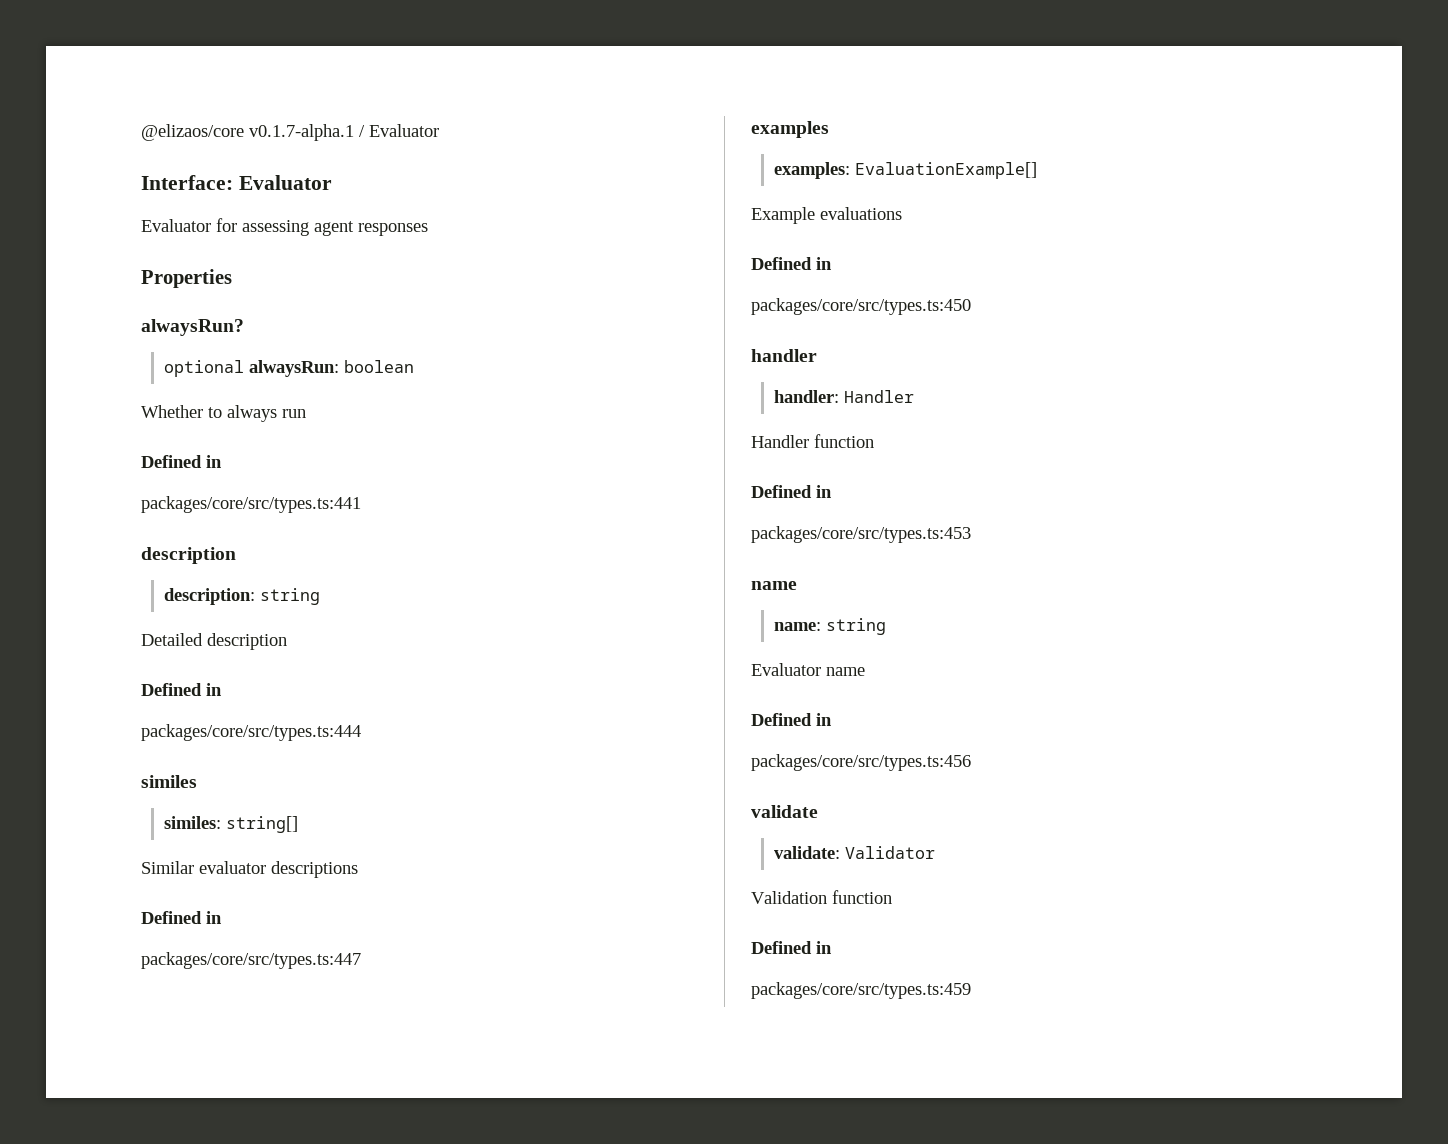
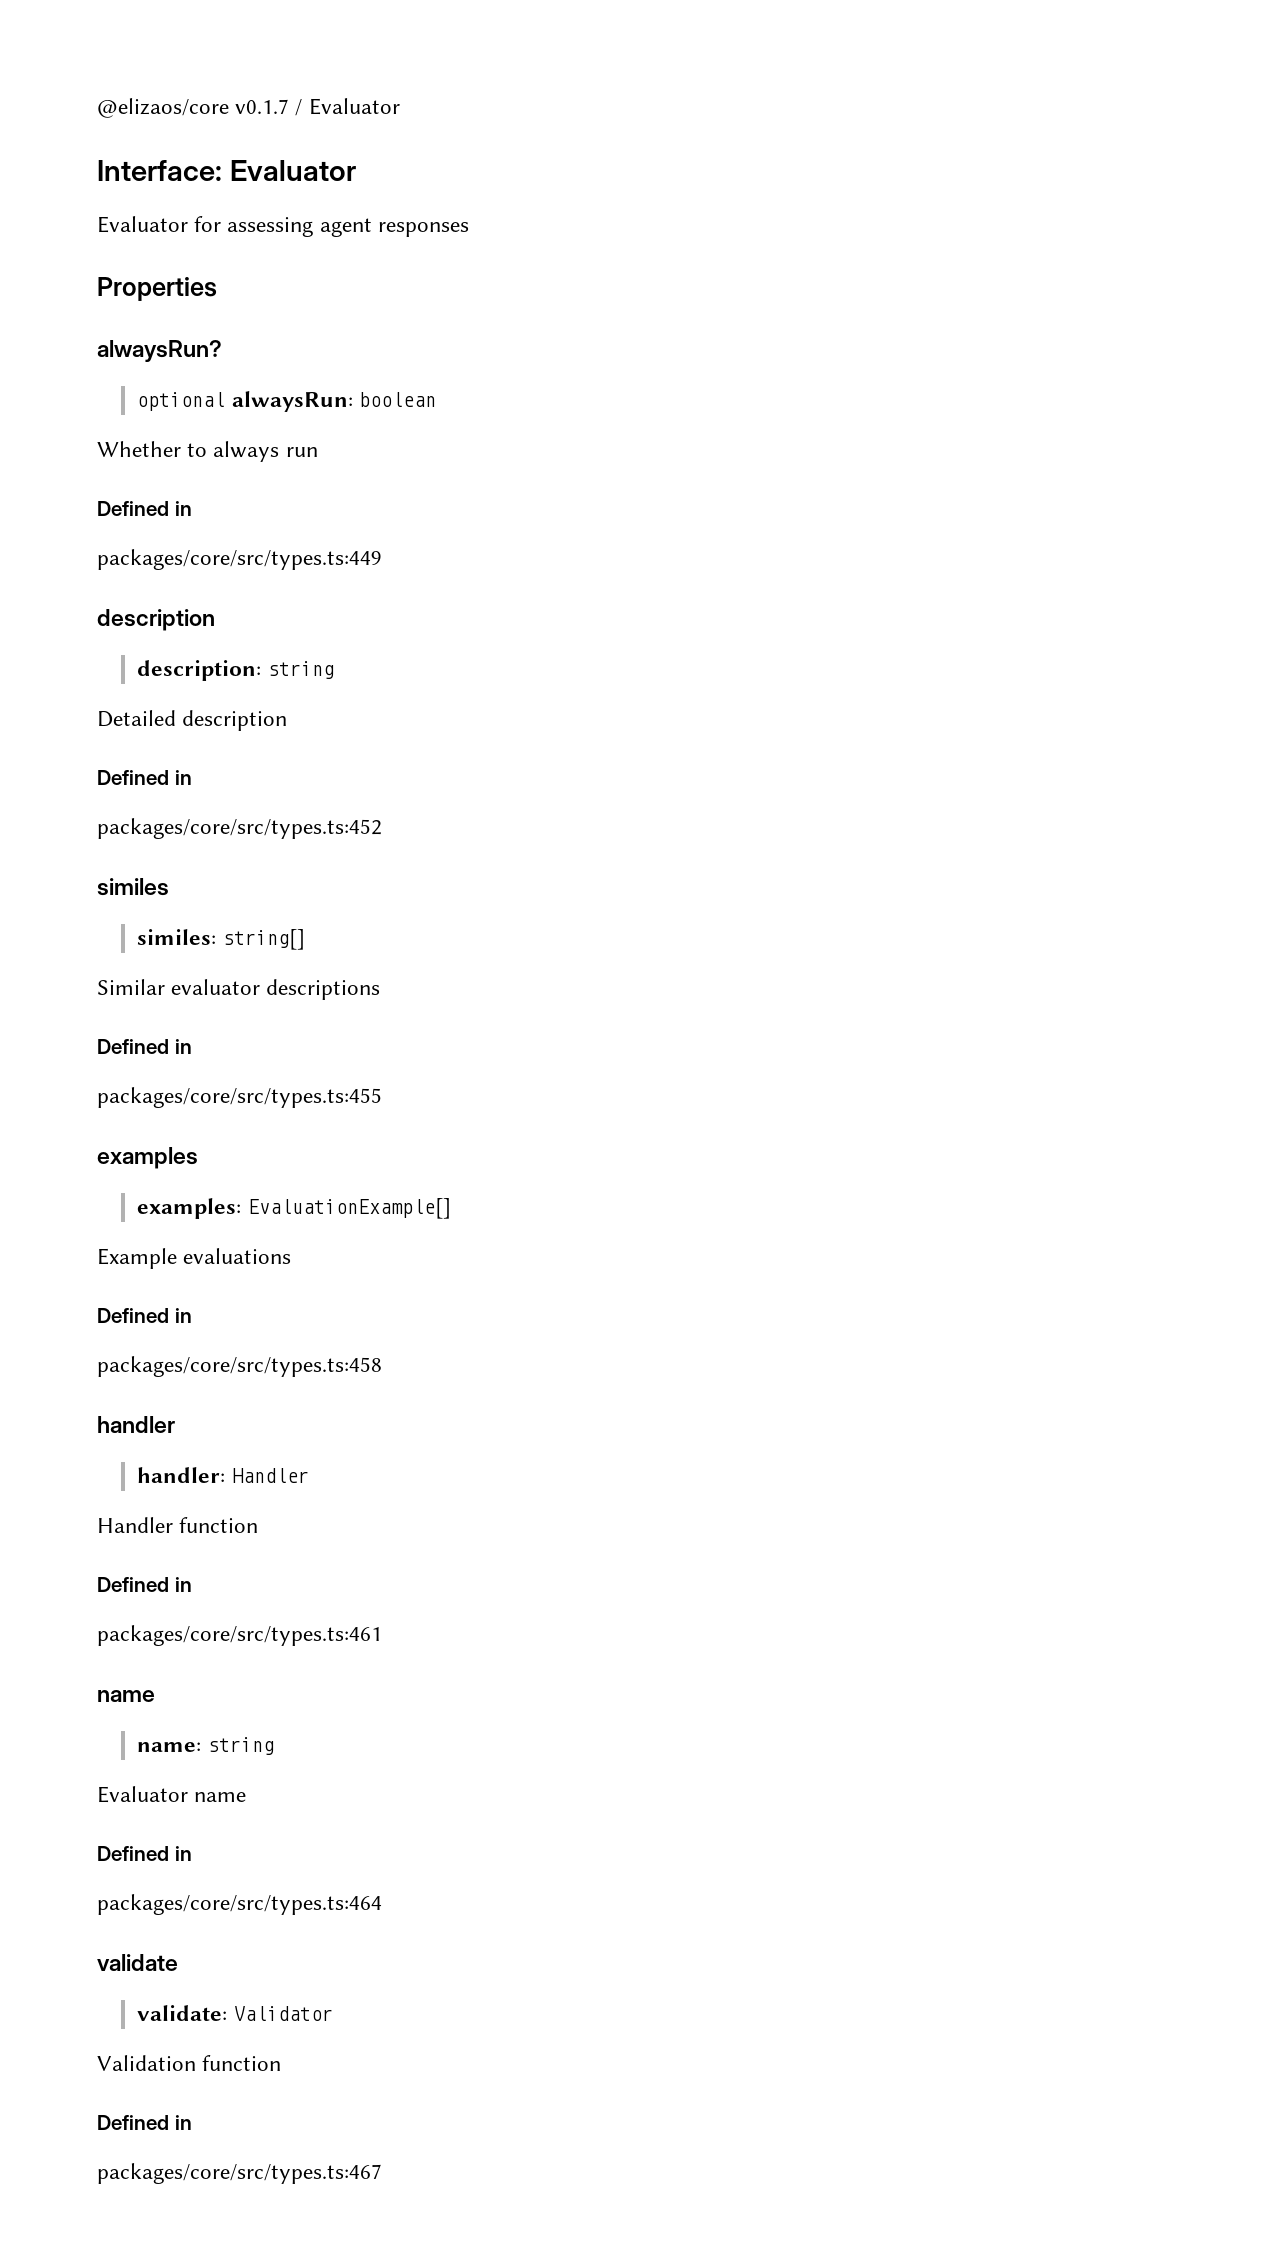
- @elizaos/core v0.1.7-alpha.1 / Evaluator
+ @elizaos/core v0.1.7 / Evaluator
- packages/core/src/types.ts:441
+ packages/core/src/types.ts:449
- packages/core/src/types.ts:444
+ packages/core/src/types.ts:452
- packages/core/src/types.ts:447
+ packages/core/src/types.ts:455
- packages/core/src/types.ts:450
+ packages/core/src/types.ts:458
- packages/core/src/types.ts:453
+ packages/core/src/types.ts:461
- packages/core/src/types.ts:456
+ packages/core/src/types.ts:464
- packages/core/src/types.ts:459
+ packages/core/src/types.ts:467

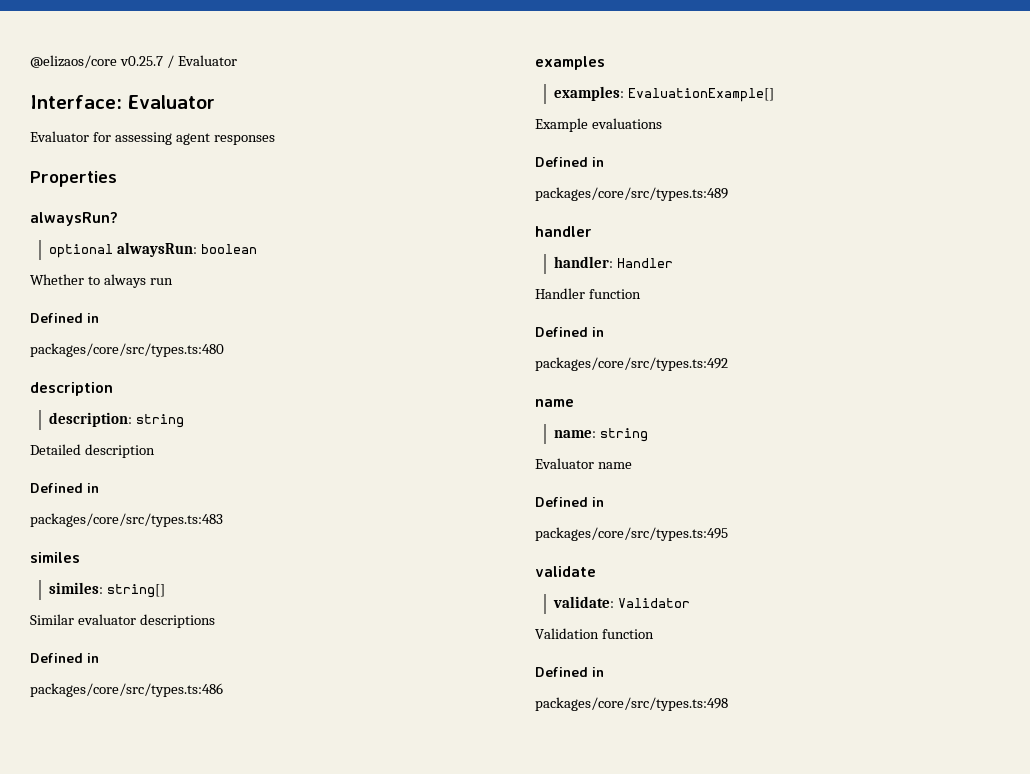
- @elizaos/core v0.1.7 / Evaluator
+ @elizaos/core v0.25.7 / Evaluator
- packages/core/src/types.ts:449
+ packages/core/src/types.ts:480
- packages/core/src/types.ts:452
+ packages/core/src/types.ts:483
- packages/core/src/types.ts:455
+ packages/core/src/types.ts:486
- packages/core/src/types.ts:458
+ packages/core/src/types.ts:489
- packages/core/src/types.ts:461
+ packages/core/src/types.ts:492
- packages/core/src/types.ts:464
+ packages/core/src/types.ts:495
- packages/core/src/types.ts:467
+ packages/core/src/types.ts:498

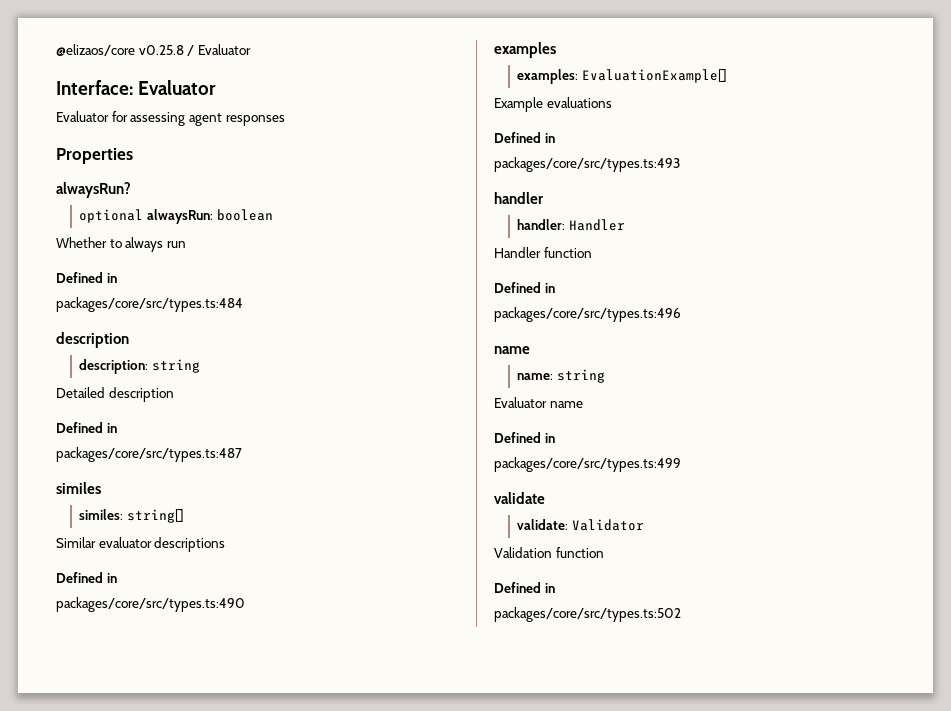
- @elizaos/core v0.25.7 / Evaluator
+ @elizaos/core v0.25.8 / Evaluator
- packages/core/src/types.ts:480
+ packages/core/src/types.ts:484
- packages/core/src/types.ts:483
+ packages/core/src/types.ts:487
- packages/core/src/types.ts:486
+ packages/core/src/types.ts:490
- packages/core/src/types.ts:489
+ packages/core/src/types.ts:493
- packages/core/src/types.ts:492
+ packages/core/src/types.ts:496
- packages/core/src/types.ts:495
+ packages/core/src/types.ts:499
- packages/core/src/types.ts:498
+ packages/core/src/types.ts:502

